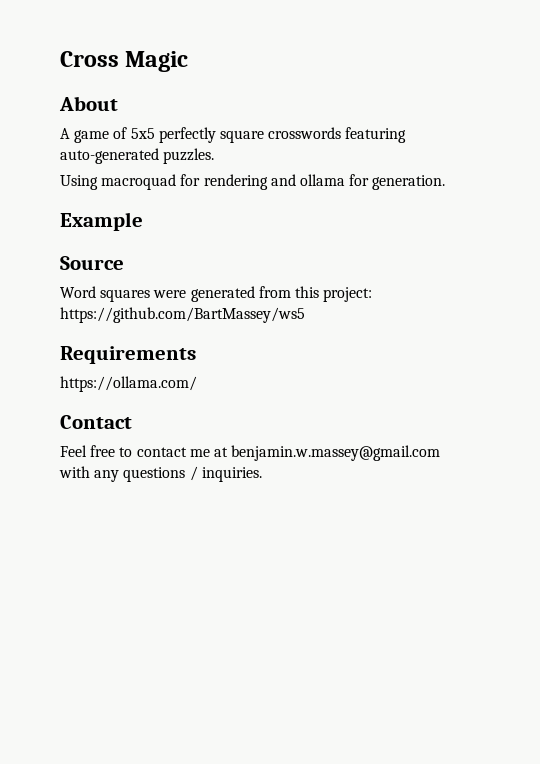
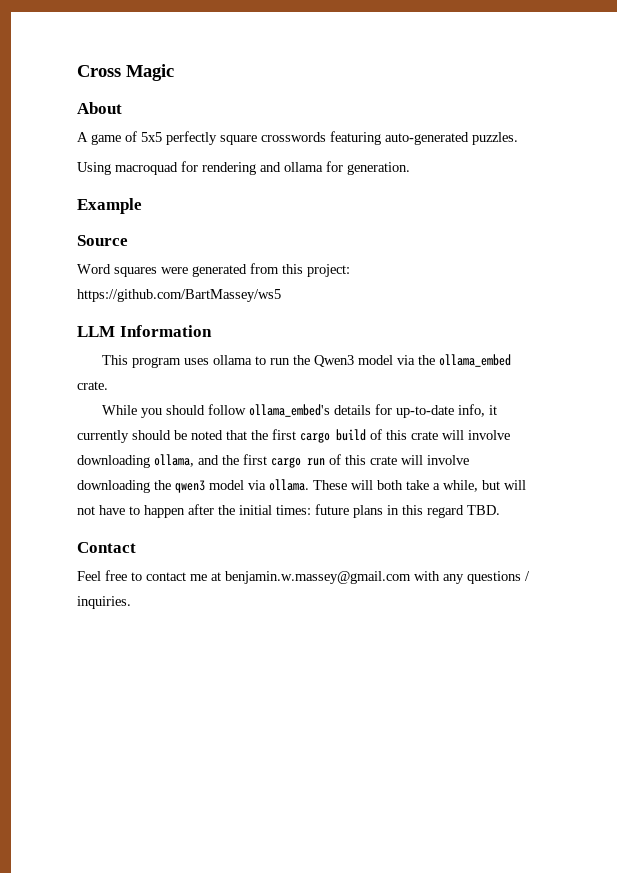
- Requirements
- https://ollama.com/
+ LLM Information
+ This program uses ollama to run the Qwen3 model via the ollama_embed crate.
+ While you should follow ollama_embed's details for up-to-date info, it currently should be noted that the first cargo build of this crate will involve downloading ollama, and the first cargo run of this crate will involve downloading the qwen3 model via ollama. These will both take a while, but will not have to happen after the initial times: future plans in this regard TBD.

